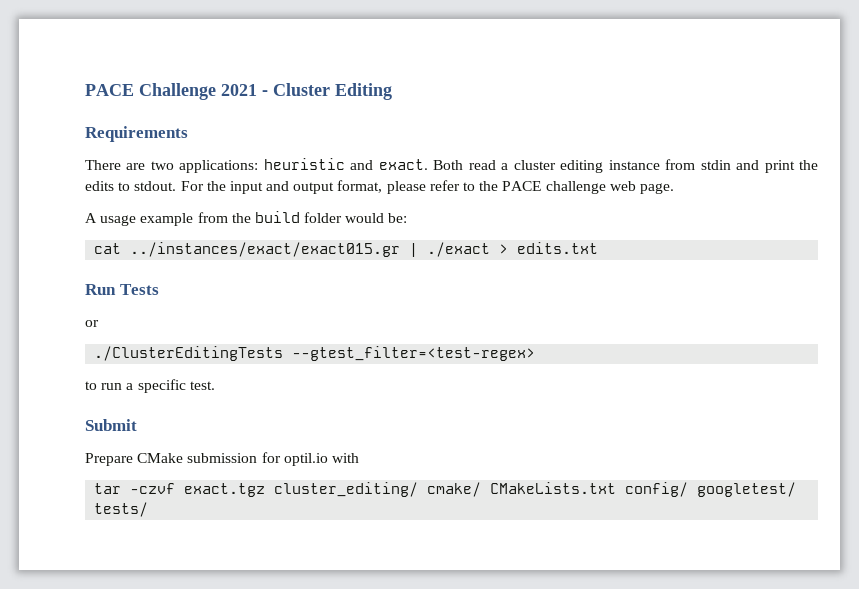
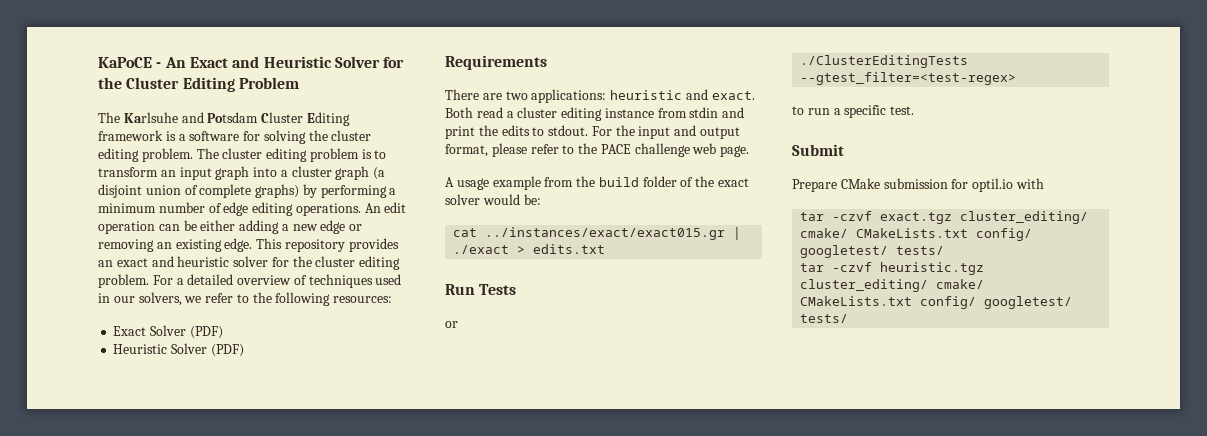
- PACE Challenge 2021 - Cluster Editing
+ KaPoCE - An Exact and Heuristic Solver for the Cluster Editing Problem
+ The Karlsuhe and Potsdam Cluster Editing framework is a software for solving the cluster editing problem. The cluster editing problem is to transform an input graph into a cluster graph (a disjoint union of complete graphs) by performing a minimum number of edge editing operations. An edit operation can be either adding a new edge or removing an existing edge. This repository provides an exact and heuristic solver for the cluster editing problem. For a detailed overview of techniques used in our solvers, we refer to the following resources:
+ Exact Solver (PDF)
+ Heuristic Solver (PDF)
- A usage example from the build folder would be:
+ A usage example from the build folder of the exact solver would be:
+ tar -czvf heuristic.tgz cluster_editing/ cmake/ CMakeLists.txt config/ googletest/ tests/

